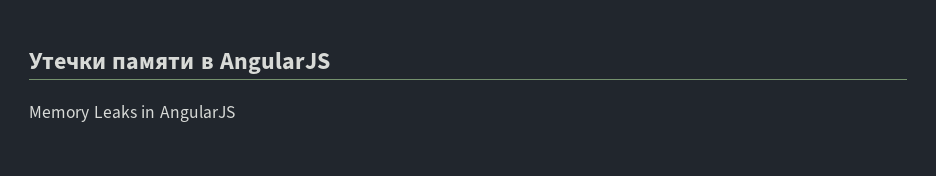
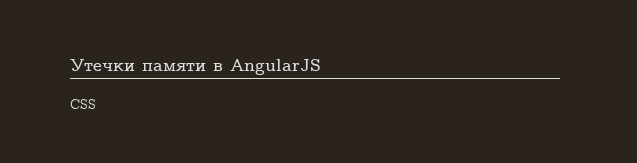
- Memory Leaks in AngularJS
+ CSS

